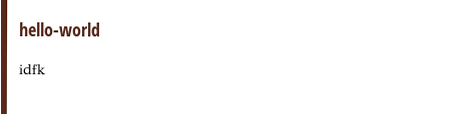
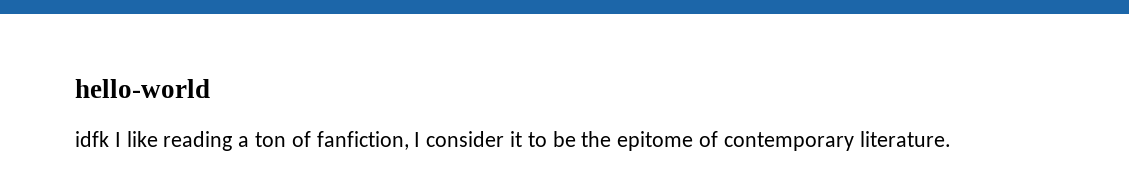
- idfk
+ idfk I like reading a ton of fanfiction, I consider it to be the epitome of contemporary literature.

